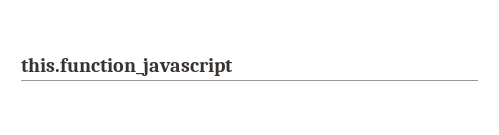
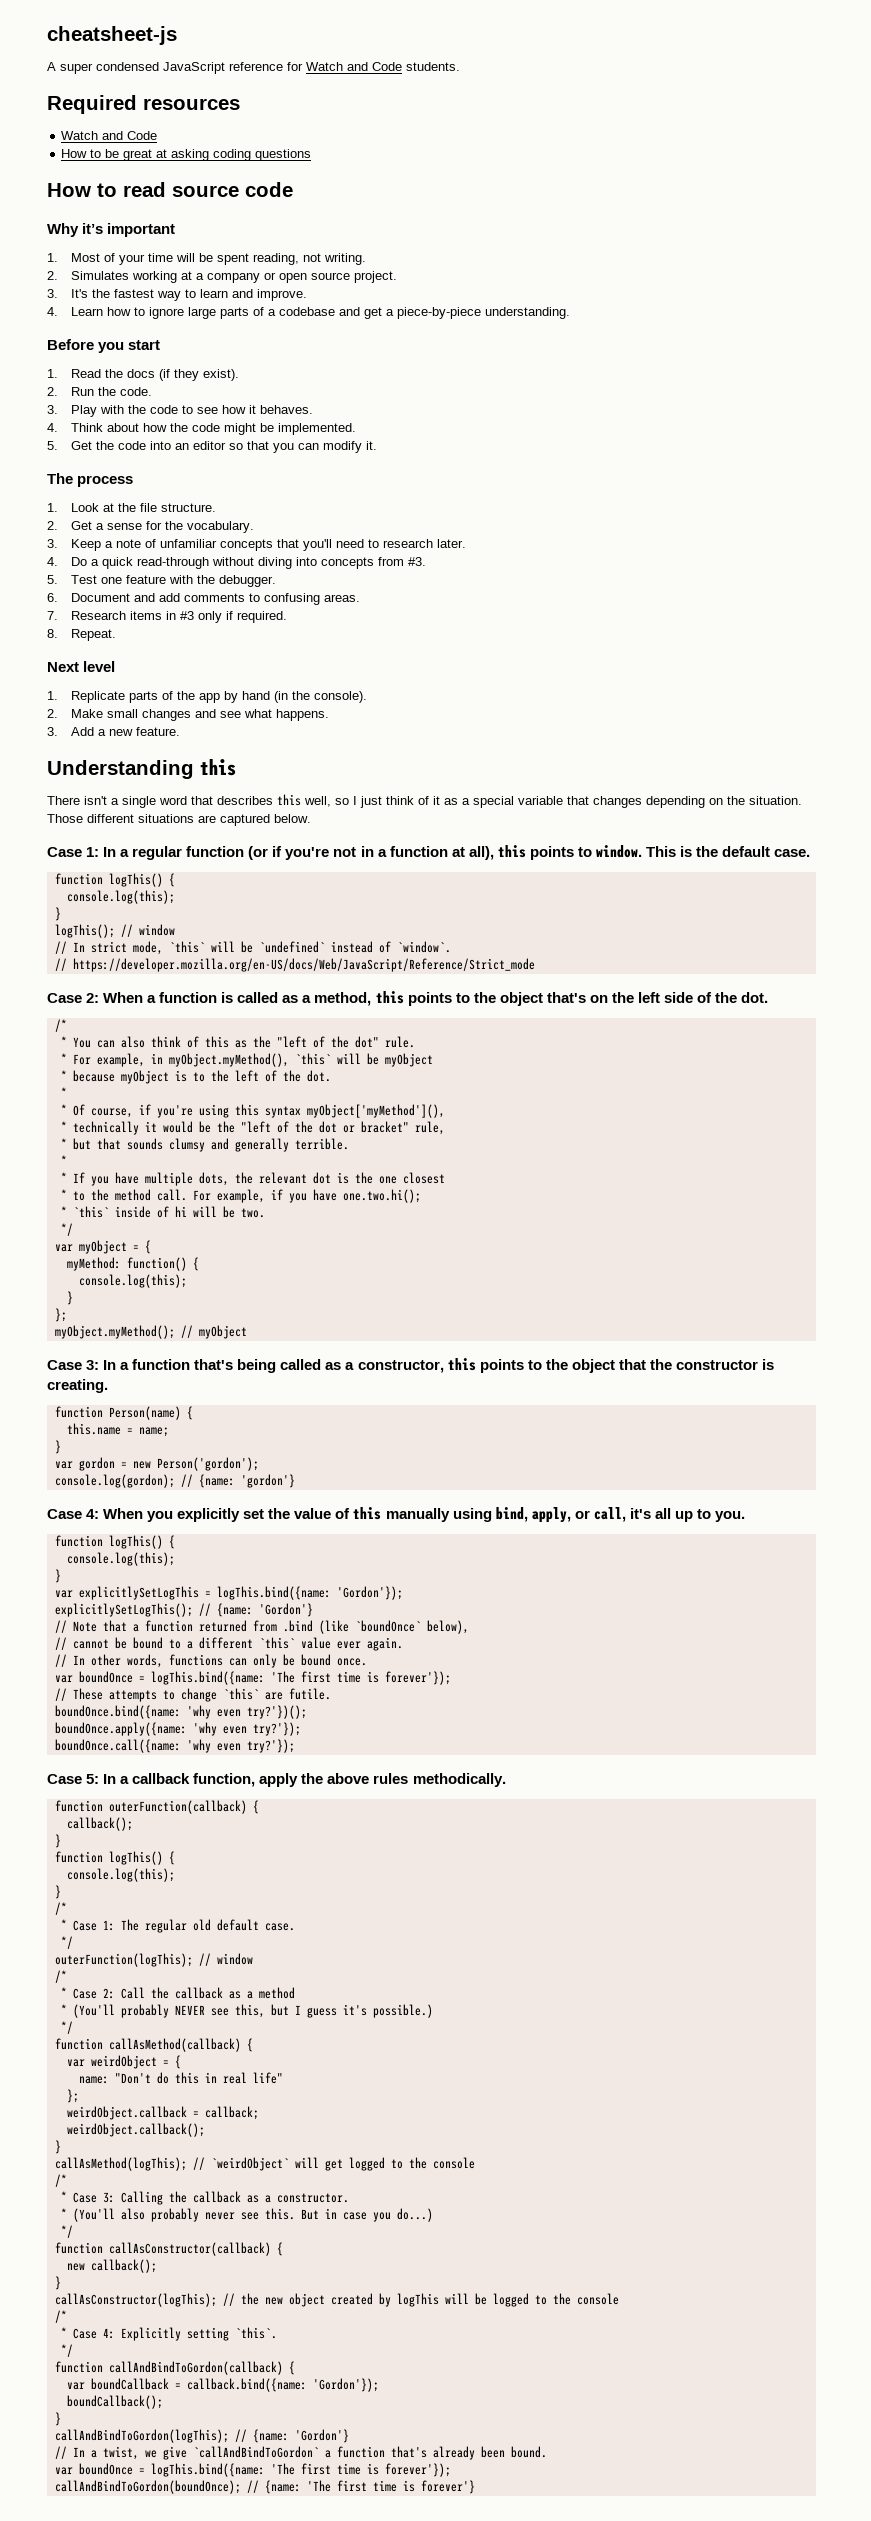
- this.function_javascript
+ cheatsheet-js
+ A super condensed JavaScript reference for Watch and Code students.
+ Required resources
+ Watch and Code
+ How to be great at asking coding questions
+ How to read source code
+ Why it’s important
+ 1. Most of your time will be spent reading, not writing.
+ 2. Simulates working at a company or open source project.
+ 3. It's the fastest way to learn and improve.
+ 4. Learn how to ignore large parts of a codebase and get a piece-by-piece understanding.
+ Before you start
+ 1. Read the docs (if they exist).
+ 2. Run the code.
+ 3. Play with the code to see how it behaves.
+ 4. Think about how the code might be implemented.
+ 5. Get the code into an editor so that you can modify it.
+ The process
+ 1. Look at the file structure.
+ 2. Get a sense for the vocabulary.
+ 3. Keep a note of unfamiliar concepts that you'll need to research later.
+ 4. Do a quick read-through without diving into concepts from #3.
+ 5. Test one feature with the debugger.
+ 6. Document and add comments to confusing areas.
+ 7. Research items in #3 only if required.
+ 8. Repeat.
+ Next level
+ 1. Replicate parts of the app by hand (in the console).
+ 2. Make small changes and see what happens.
+ 3. Add a new feature.
+ Understanding this
+ There isn't a single word that describes this well, so I just think of it as a special variable that changes depending on the situation. Those different situations are captured below.
+ Case 1: In a regular function (or if you're not in a function at all), this points to window. This is the default case.
+ function logThis() {
+ console.log(this);
+ }
+ logThis(); // window
+ // In strict mode, `this` will be `undefined` instead of `window`.
+ // https://developer.mozilla.org/en-US/docs/Web/JavaScript/Reference/Strict_mode
+ Case 2: When a function is called as a method, this points to the object that's on the left side of the dot.
+ /*
+ * You can also think of this as the "left of the dot" rule.
+ * For example, in myObject.myMethod(), `this` will be myObject
+ * because myObject is to the left of the dot.
+ *
+ * Of course, if you're using this syntax myObject['myMethod'](),
+ * technically it would be the "left of the dot or bracket" rule,
+ * but that sounds clumsy and generally terrible.
+ *
+ * If you have multiple dots, the relevant dot is the one closest
+ * to the method call. For example, if you have one.two.hi();
+ * `this` inside of hi will be two.
+ */
+ var myObject = {
+ myMethod: function() {
+ console.log(this);
+ }
+ };
+ myObject.myMethod(); // myObject
+ Case 3: In a function that's being called as a constructor, this points to the object that the constructor is creating.
+ function Person(name) {
+ this.name = name;
+ }
+ var gordon = new Person('gordon');
+ console.log(gordon); // {name: 'gordon'}
+ Case 4: When you explicitly set the value of this manually using bind, apply, or call, it's all up to you.
+ function logThis() {
+ console.log(this);
+ }
+ var explicitlySetLogThis = logThis.bind({name: 'Gordon'});
+ explicitlySetLogThis(); // {name: 'Gordon'}
+ // Note that a function returned from .bind (like `boundOnce` below),
+ // cannot be bound to a different `this` value ever again.
+ // In other words, functions can only be bound once.
+ var boundOnce = logThis.bind({name: 'The first time is forever'});
+ // These attempts to change `this` are futile.
+ boundOnce.bind({name: 'why even try?'})();
+ boundOnce.apply({name: 'why even try?'});
+ boundOnce.call({name: 'why even try?'});
+ Case 5: In a callback function, apply the above rules methodically.
+ function outerFunction(callback) {
+ callback();
+ }
+ function logThis() {
+ console.log(this);
+ }
+ /*
+ * Case 1: The regular old default case.
+ */
+ outerFunction(logThis); // window
+ /*
+ * Case 2: Call the callback as a method
+ * (You'll probably NEVER see this, but I guess it's possible.)
+ */
+ function callAsMethod(callback) {
+ var weirdObject = {
+ name: "Don't do this in real life"
+ };
+ weirdObject.callback = callback;
+ weirdObject.callback();
+ }
+ callAsMethod(logThis); // `weirdObject` will get logged to the console
+ /*
+ * Case 3: Calling the callback as a constructor.
+ * (You'll also probably never see this. But in case you do...)
+ */
+ function callAsConstructor(callback) {
+ new callback();
+ }
+ callAsConstructor(logThis); // the new object created by logThis will be logged to the console
+ /*
+ * Case 4: Explicitly setting `this`.
+ */
+ function callAndBindToGordon(callback) {
+ var boundCallback = callback.bind({name: 'Gordon'});
+ boundCallback();
+ }
+ callAndBindToGordon(logThis); // {name: 'Gordon'}
+ // In a twist, we give `callAndBindToGordon` a function that's already been bound.
+ var boundOnce = logThis.bind({name: 'The first time is forever'});
+ callAndBindToGordon(boundOnce); // {name: 'The first time is forever'}

